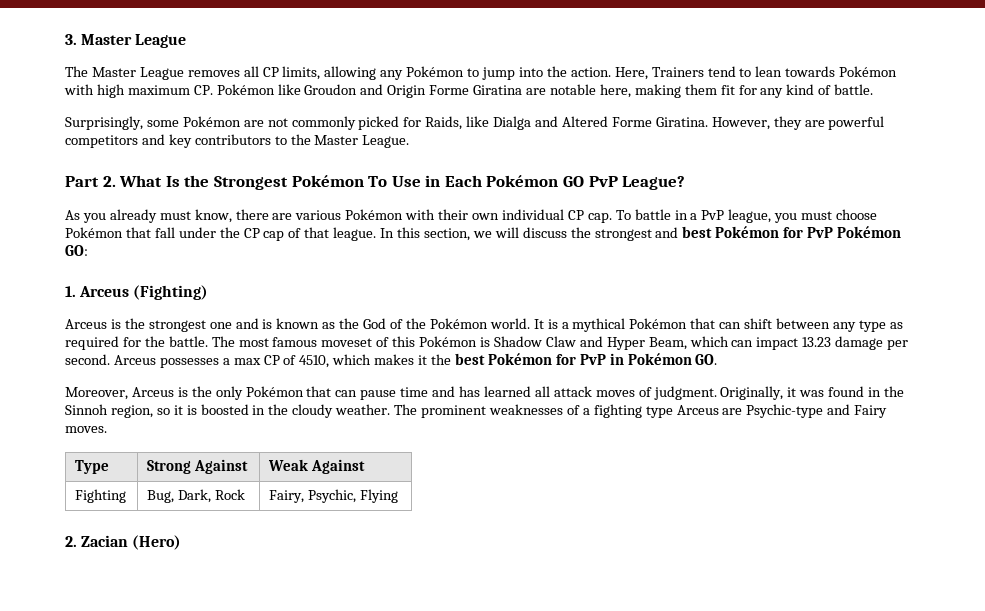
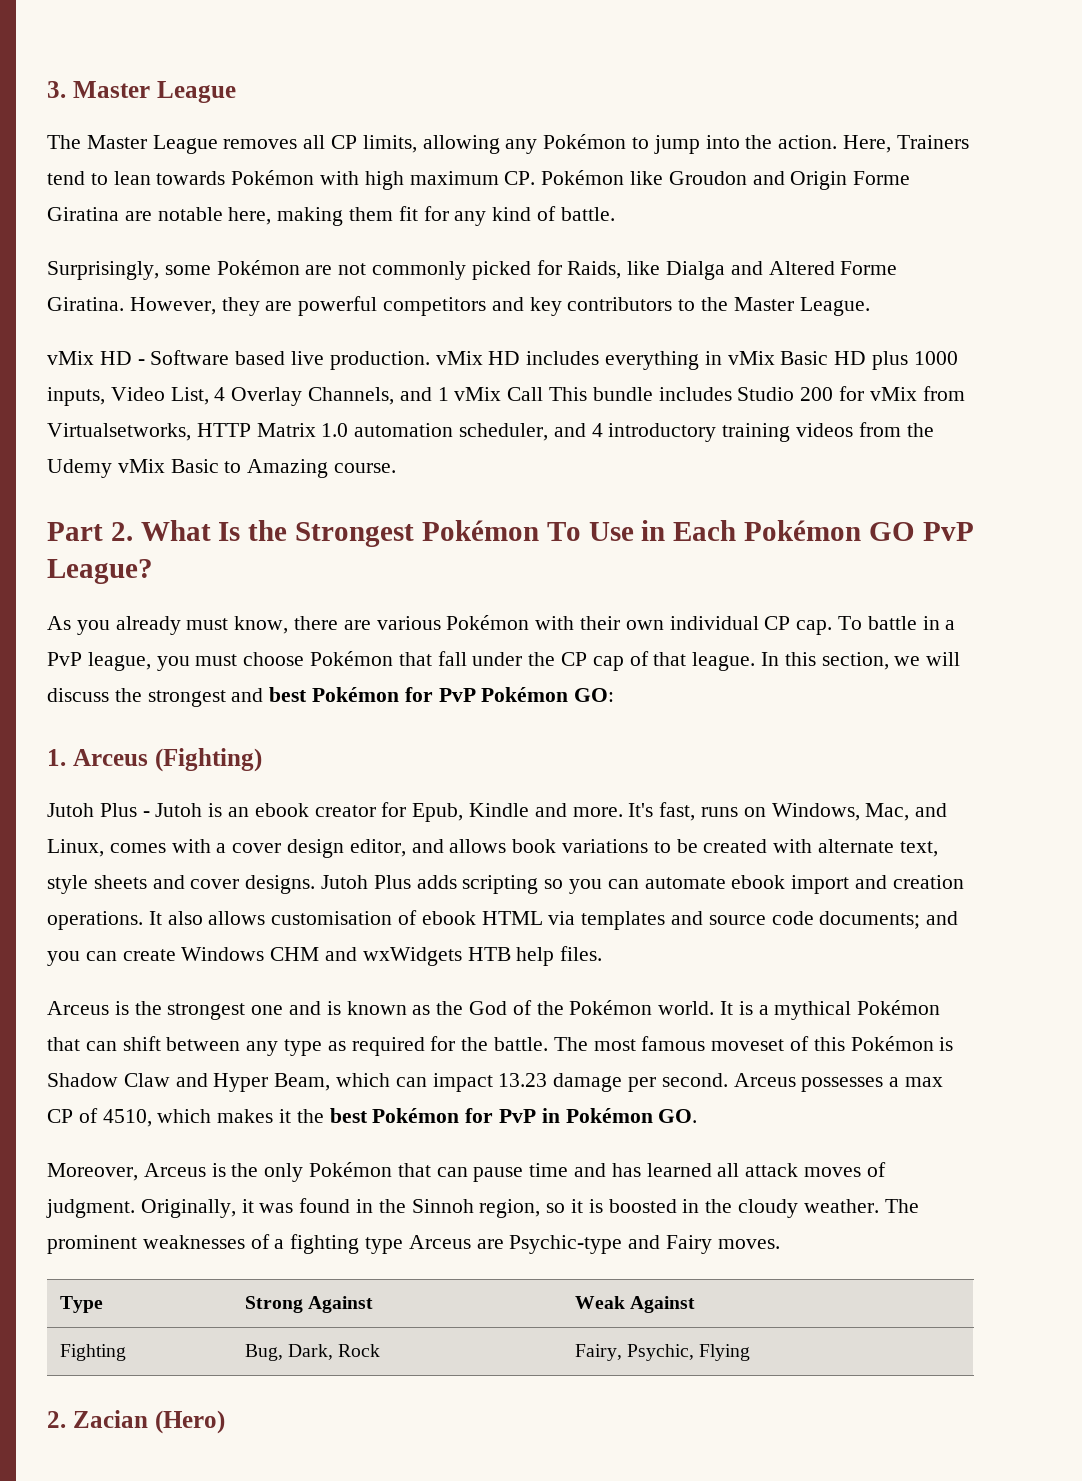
+ vMix HD - Software based live production. vMix HD includes everything in vMix Basic HD plus 1000 inputs, Video List, 4 Overlay Channels, and 1 vMix Call This bundle includes Studio 200 for vMix from Virtualsetworks, HTTP Matrix 1.0 automation scheduler, and 4 introductory training videos from the Udemy vMix Basic to Amazing course.
+ Jutoh Plus - Jutoh is an ebook creator for Epub, Kindle and more. It's fast, runs on Windows, Mac, and Linux, comes with a cover design editor, and allows book variations to be created with alternate text, style sheets and cover designs. Jutoh Plus adds scripting so you can automate ebook import and creation operations. It also allows customisation of ebook HTML via templates and source code documents; and you can create Windows CHM and wxWidgets HTB help files.

